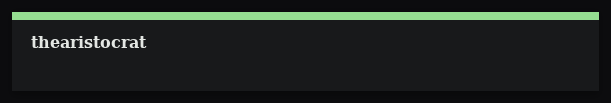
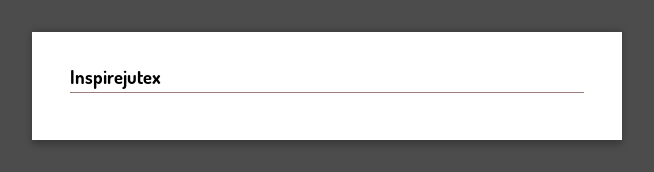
- thearistocrat
+ Inspirejutex

